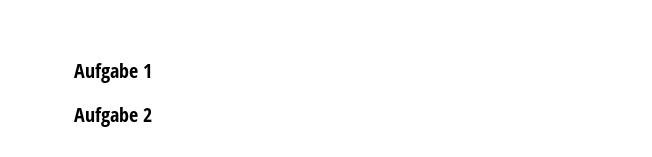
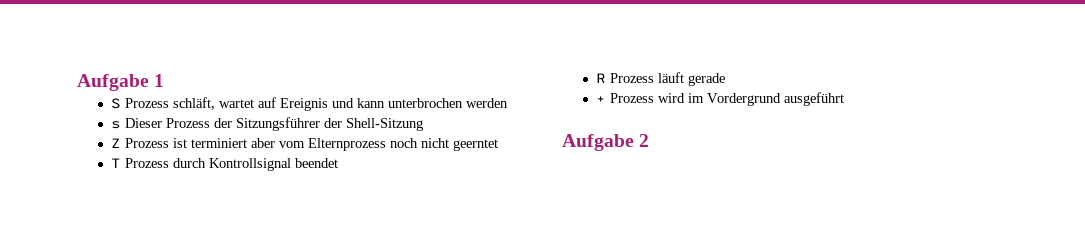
+ S Prozess schläft, wartet auf Ereignis und kann unterbrochen werden
+ s Dieser Prozess der Sitzungsführer der Shell-Sitzung
+ Z Prozess ist terminiert aber vom Elternprozess noch nicht geerntet
+ T Prozess durch Kontrollsignal beendet
+ R Prozess läuft gerade
+ + Prozess wird im Vordergrund ausgeführt

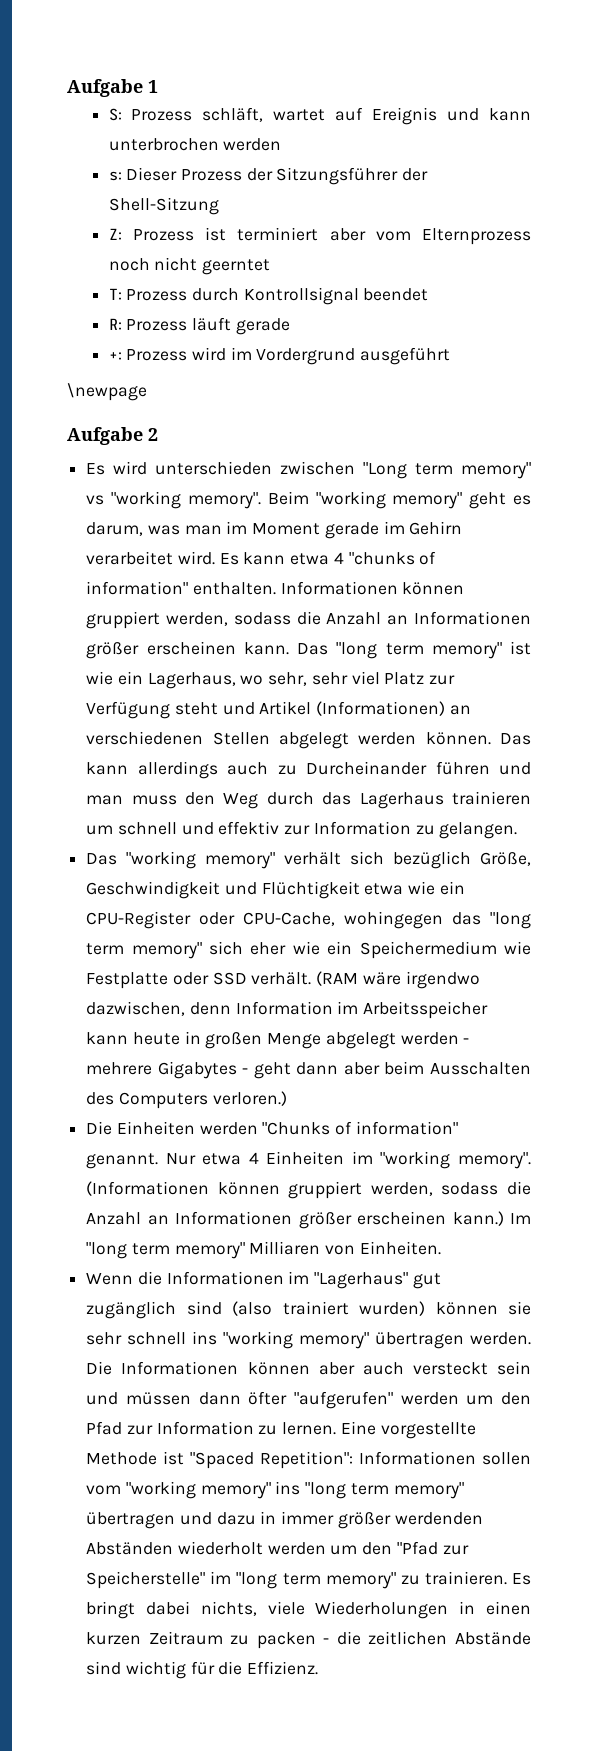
- S Prozess schläft, wartet auf Ereignis und kann unterbrochen werden
+ S: Prozess schläft, wartet auf Ereignis und kann unterbrochen werden
- s Dieser Prozess der Sitzungsführer der Shell-Sitzung
+ s: Dieser Prozess der Sitzungsführer der Shell-Sitzung
- Z Prozess ist terminiert aber vom Elternprozess noch nicht geerntet
+ Z: Prozess ist terminiert aber vom Elternprozess noch nicht geerntet
- T Prozess durch Kontrollsignal beendet
+ T: Prozess durch Kontrollsignal beendet
- R Prozess läuft gerade
+ R: Prozess läuft gerade
- + Prozess wird im Vordergrund ausgeführt
+ +: Prozess wird im Vordergrund ausgeführt
+ \newpage
+ Es wird unterschieden zwischen "Long term memory" vs "working memory". Beim "working memory" geht es darum, was man im Moment gerade im Gehirn verarbeitet wird. Es kann etwa 4 "chunks of information" enthalten. Informationen können gruppiert werden, sodass die Anzahl an Informationen größer erscheinen kann. Das "long term memory" ist wie ein Lagerhaus, wo sehr, sehr viel Platz zur Verfügung steht und Artikel (Informationen) an verschiedenen Stellen abgelegt werden können. Das kann allerdings auch zu Durcheinander führen und man muss den Weg durch das Lagerhaus trainieren um schnell und effektiv zur Information zu gelangen.
+ Das "working memory" verhält sich bezüglich Größe, Geschwindigkeit und Flüchtigkeit etwa wie ein CPU-Register oder CPU-Cache, wohingegen das "long term memory" sich eher wie ein Speichermedium wie Festplatte oder SSD verhält. (RAM wäre irgendwo dazwischen, denn Information im Arbeitsspeicher kann heute in großen Menge abgelegt werden - mehrere Gigabytes - geht dann aber beim Ausschalten des Computers verloren.)
+ Die Einheiten werden "Chunks of information" genannt. Nur etwa 4 Einheiten im "working memory". (Informationen können gruppiert werden, sodass die Anzahl an Informationen größer erscheinen kann.) Im "long term memory" Milliaren von Einheiten.
+ Wenn die Informationen im "Lagerhaus" gut zugänglich sind (also trainiert wurden) können sie sehr schnell ins "working memory" übertragen werden. Die Informationen können aber auch versteckt sein und müssen dann öfter "aufgerufen" werden um den Pfad zur Information zu lernen. Eine vorgestellte Methode ist "Spaced Repetition": Informationen sollen vom "working memory" ins "long term memory" übertragen und dazu in immer größer werdenden Abständen wiederholt werden um den "Pfad zur Speicherstelle" im "long term memory" zu trainieren. Es bringt dabei nichts, viele Wiederholungen in einen kurzen Zeitraum zu packen - die zeitlichen Abstände sind wichtig für die Effizienz.

